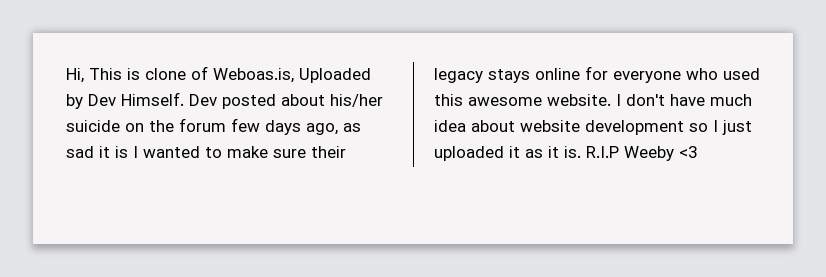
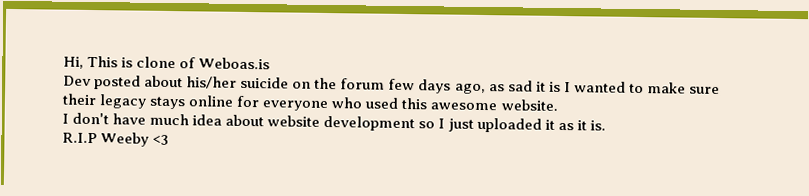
- Hi, This is clone of Weboas.is, Uploaded by Dev Himself. Dev posted about his/her suicide on the forum few days ago, as sad it is I wanted to make sure their legacy stays online for everyone who used this awesome website. I don't have much idea about website development so I just uploaded it as it is. R.I.P Weeby <3
+ Hi, This is clone of Weboas.is
+ Dev posted about his/her suicide on the forum few days ago, as sad it is I wanted to make sure their legacy stays online for everyone who used this awesome website.
+ I don't have much idea about website development so I just uploaded it as it is.
+ R.I.P Weeby <3

